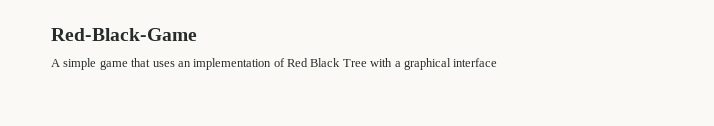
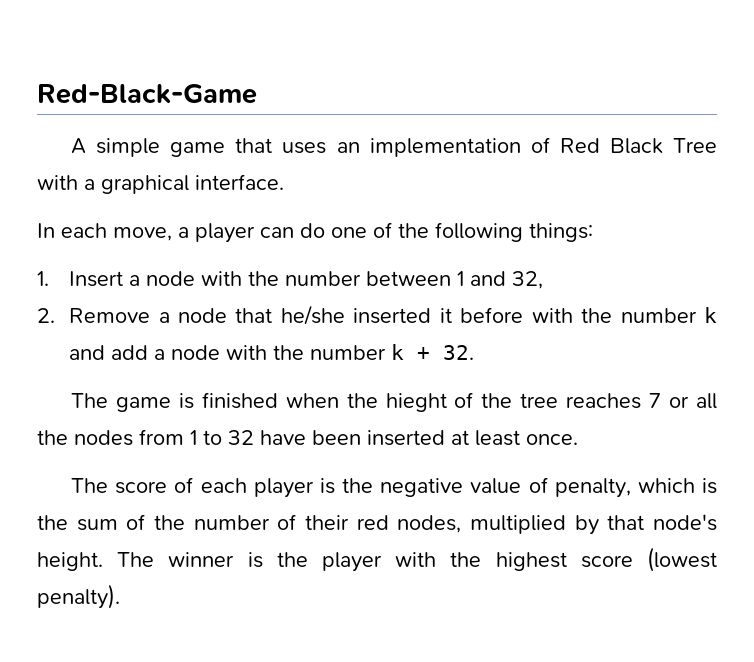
- A simple game that uses an implementation of Red Black Tree with a graphical interface
+ A simple game that uses an implementation of Red Black Tree with a graphical interface.
+ In each move, a player can do one of the following things:
+ 1. Insert a node with the number between 1 and 32,
+ 2. Remove a node that he/she inserted it before with the number k and add a node with the number k + 32.
+ The game is finished when the hieght of the tree reaches 7 or all the nodes from 1 to 32 have been inserted at least once.
+ The score of each player is the negative value of penalty, which is the sum of the number of their red nodes, multiplied by that node's height. The winner is the player with the highest score (lowest penalty).

